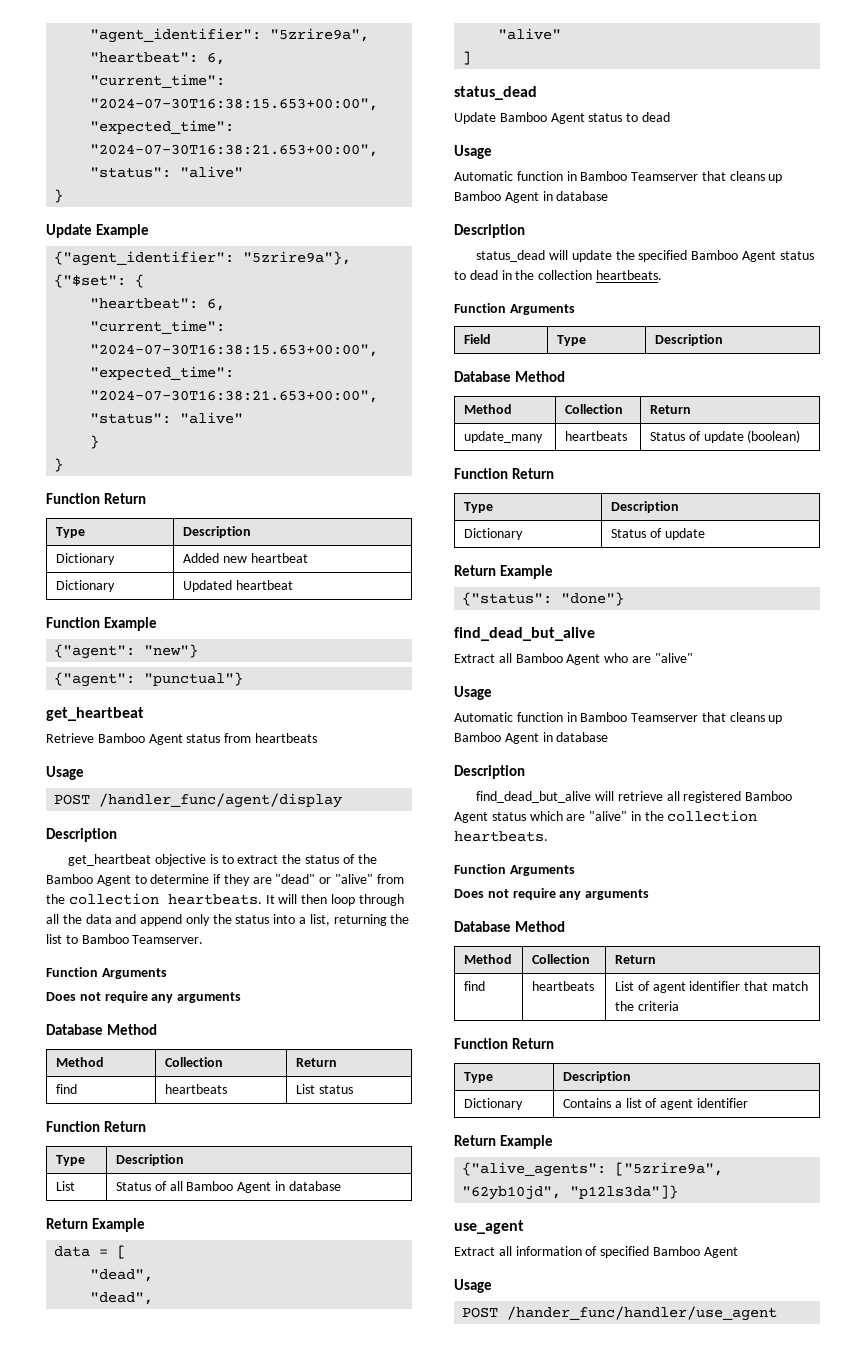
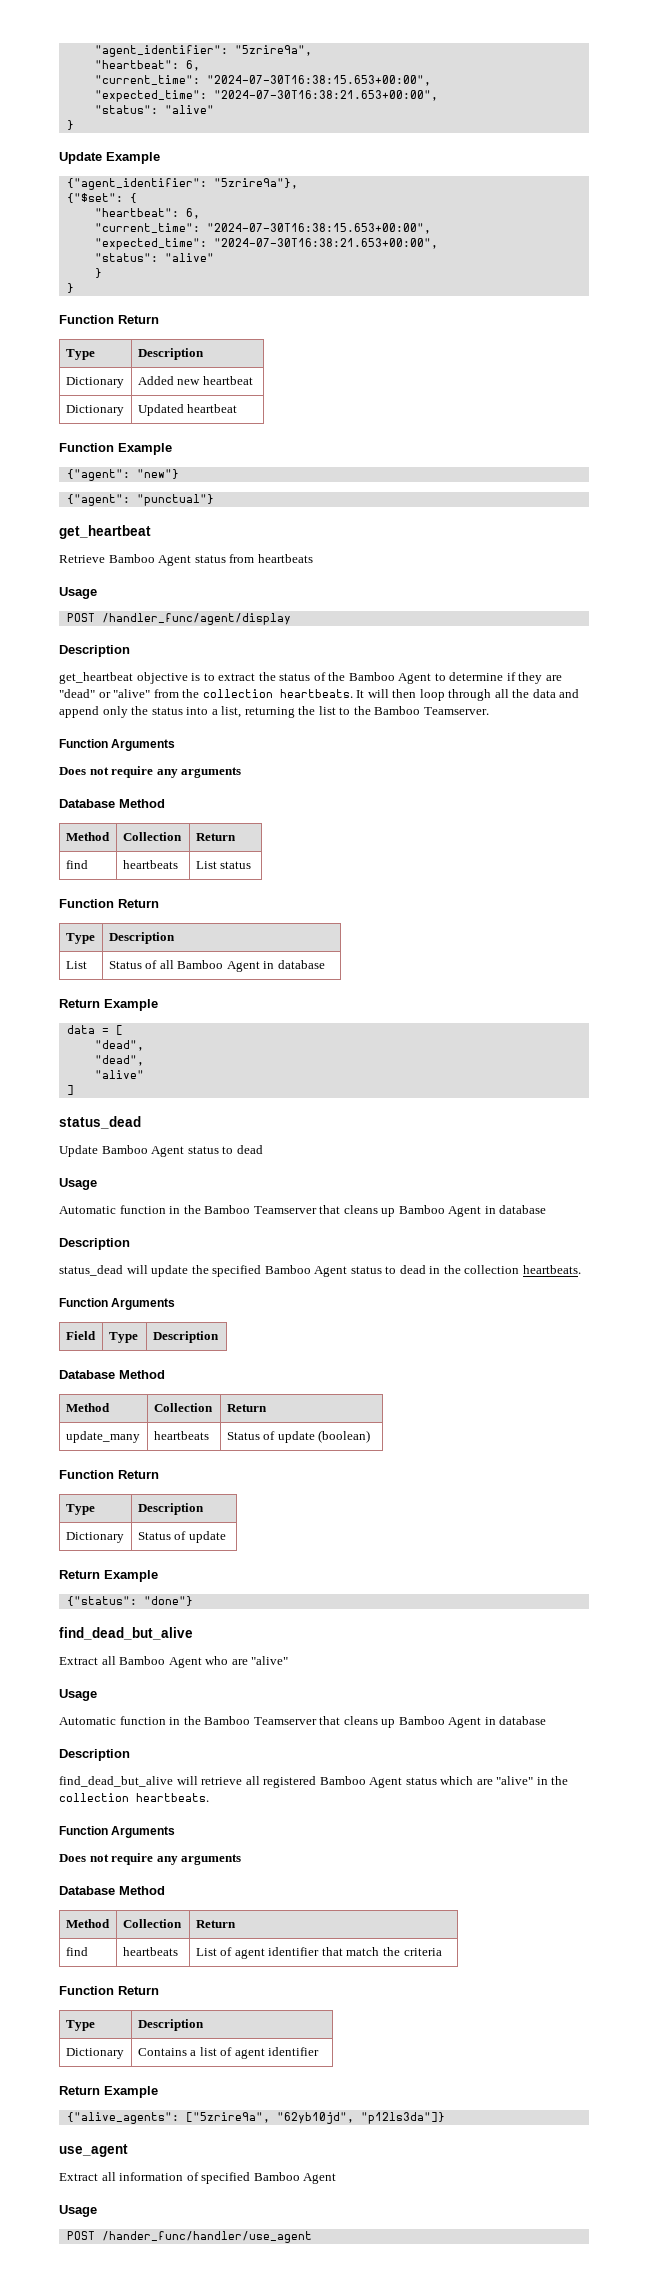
- It will then loop through all the data and append only the status into a list, returning the list to Bamboo Teamserver.
+ It will then loop through all the data and append only the status into a list, returning the list to the Bamboo Teamserver.
  Update Bamboo Agent status to dead
  Usage
- Automatic function in Bamboo Teamserver that cleans up Bamboo Agent in database
+ Automatic function in the Bamboo Teamserver that cleans up Bamboo Agent in database
  Extract all Bamboo Agent who are "alive"
  Usage
- Automatic function in Bamboo Teamserver that cleans up Bamboo Agent in database
+ Automatic function in the Bamboo Teamserver that cleans up Bamboo Agent in database

